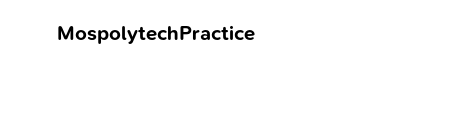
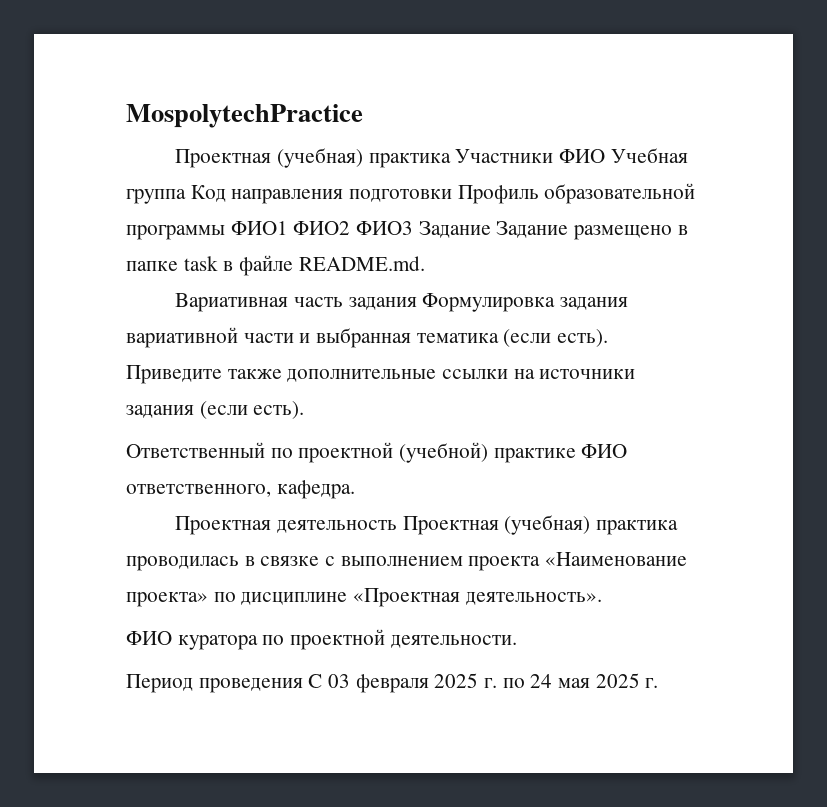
+ Проектная (учебная) практика Участники ФИО Учебная группа Код направления подготовки Профиль образовательной программы ФИО1 ФИО2 ФИО3 Задание Задание размещено в папке task в файле README.md.
+ Вариативная часть задания Формулировка задания вариативной части и выбранная тематика (если есть). Приведите также дополнительные ссылки на источники задания (если есть).
+ Ответственный по проектной (учебной) практике ФИО ответственного, кафедра.
+ Проектная деятельность Проектная (учебная) практика проводилась в связке с выполнением проекта «Наименование проекта» по дисциплине «Проектная деятельность».
+ ФИО куратора по проектной деятельности.
+ Период проведения С 03 февраля 2025 г. по 24 мая 2025 г.

